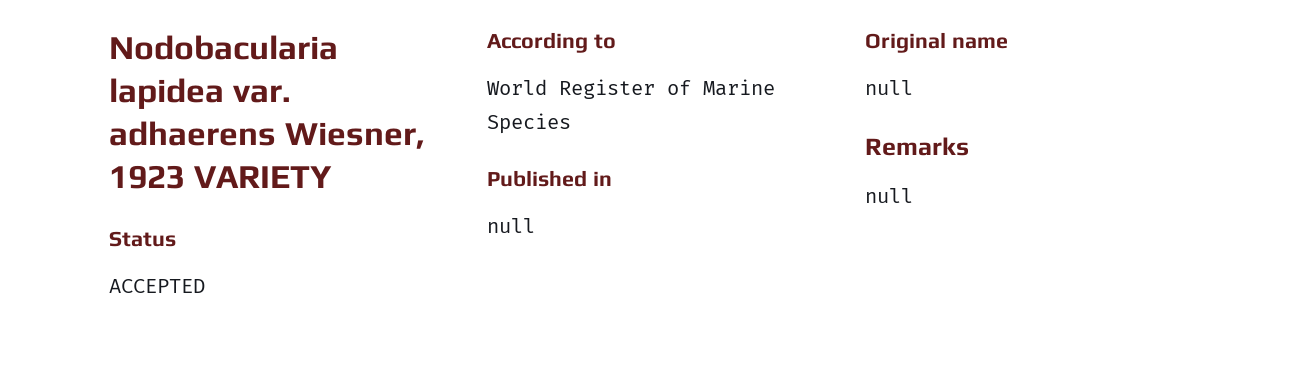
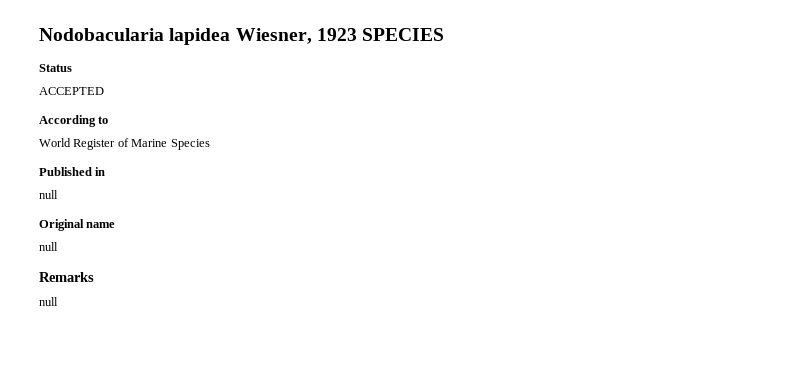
- Nodobacularia lapidea var. adhaerens Wiesner, 1923 VARIETY
+ Nodobacularia lapidea Wiesner, 1923 SPECIES

